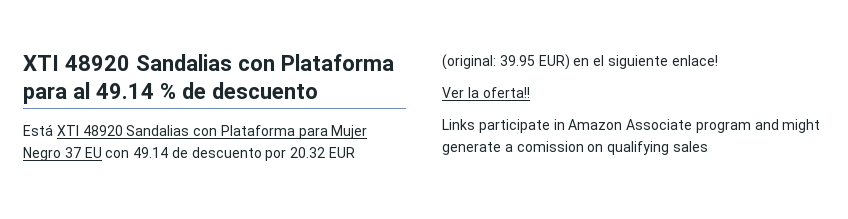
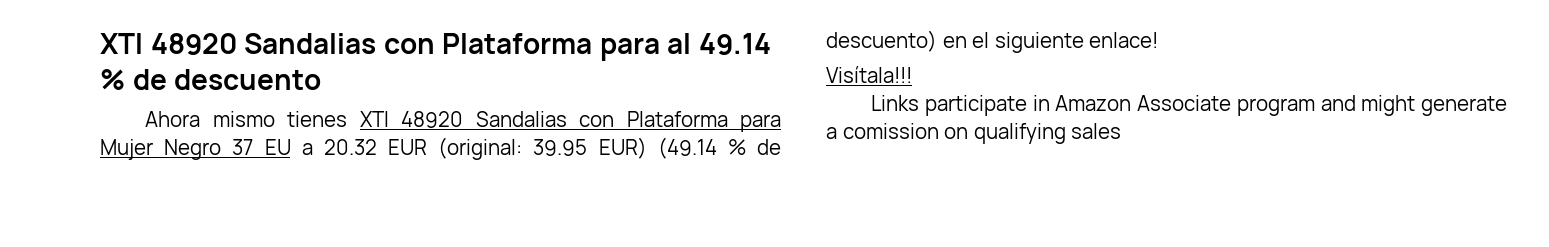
- Está XTI 48920 Sandalias con Plataforma para Mujer Negro 37 EU con 49.14 de descuento por 20.32 EUR (original: 39.95 EUR) en el siguiente enlace!
+ Ahora mismo tienes XTI 48920 Sandalias con Plataforma para Mujer Negro 37 EU a 20.32 EUR (original: 39.95 EUR) (49.14 % de descuento) en el siguiente enlace!
- Ver la oferta!!
+ Visítala!!!

